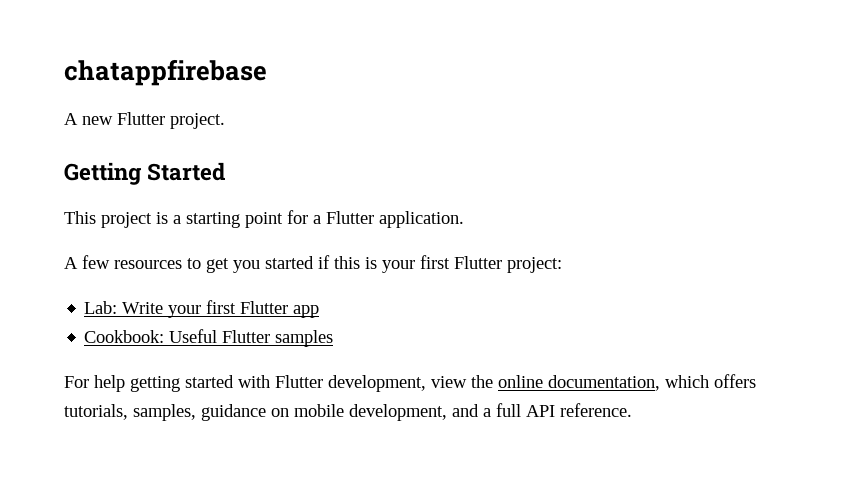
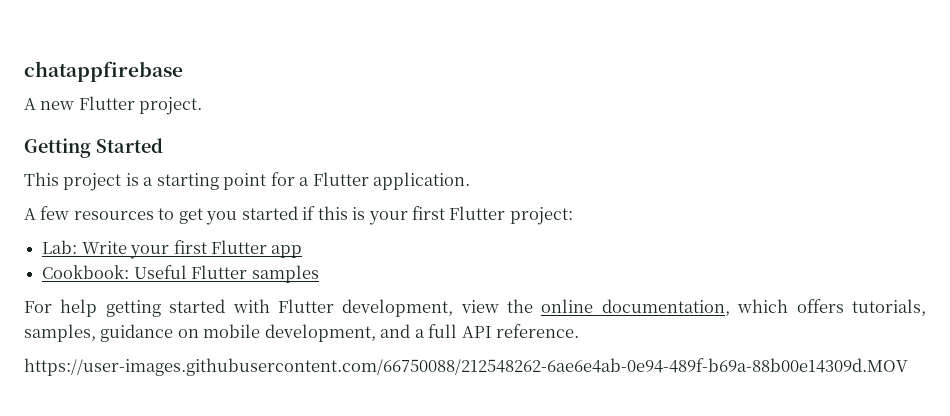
+ https://user-images.githubusercontent.com/66750088/212548262-6ae6e4ab-0e94-489f-b69a-88b00e14309d.MOV

